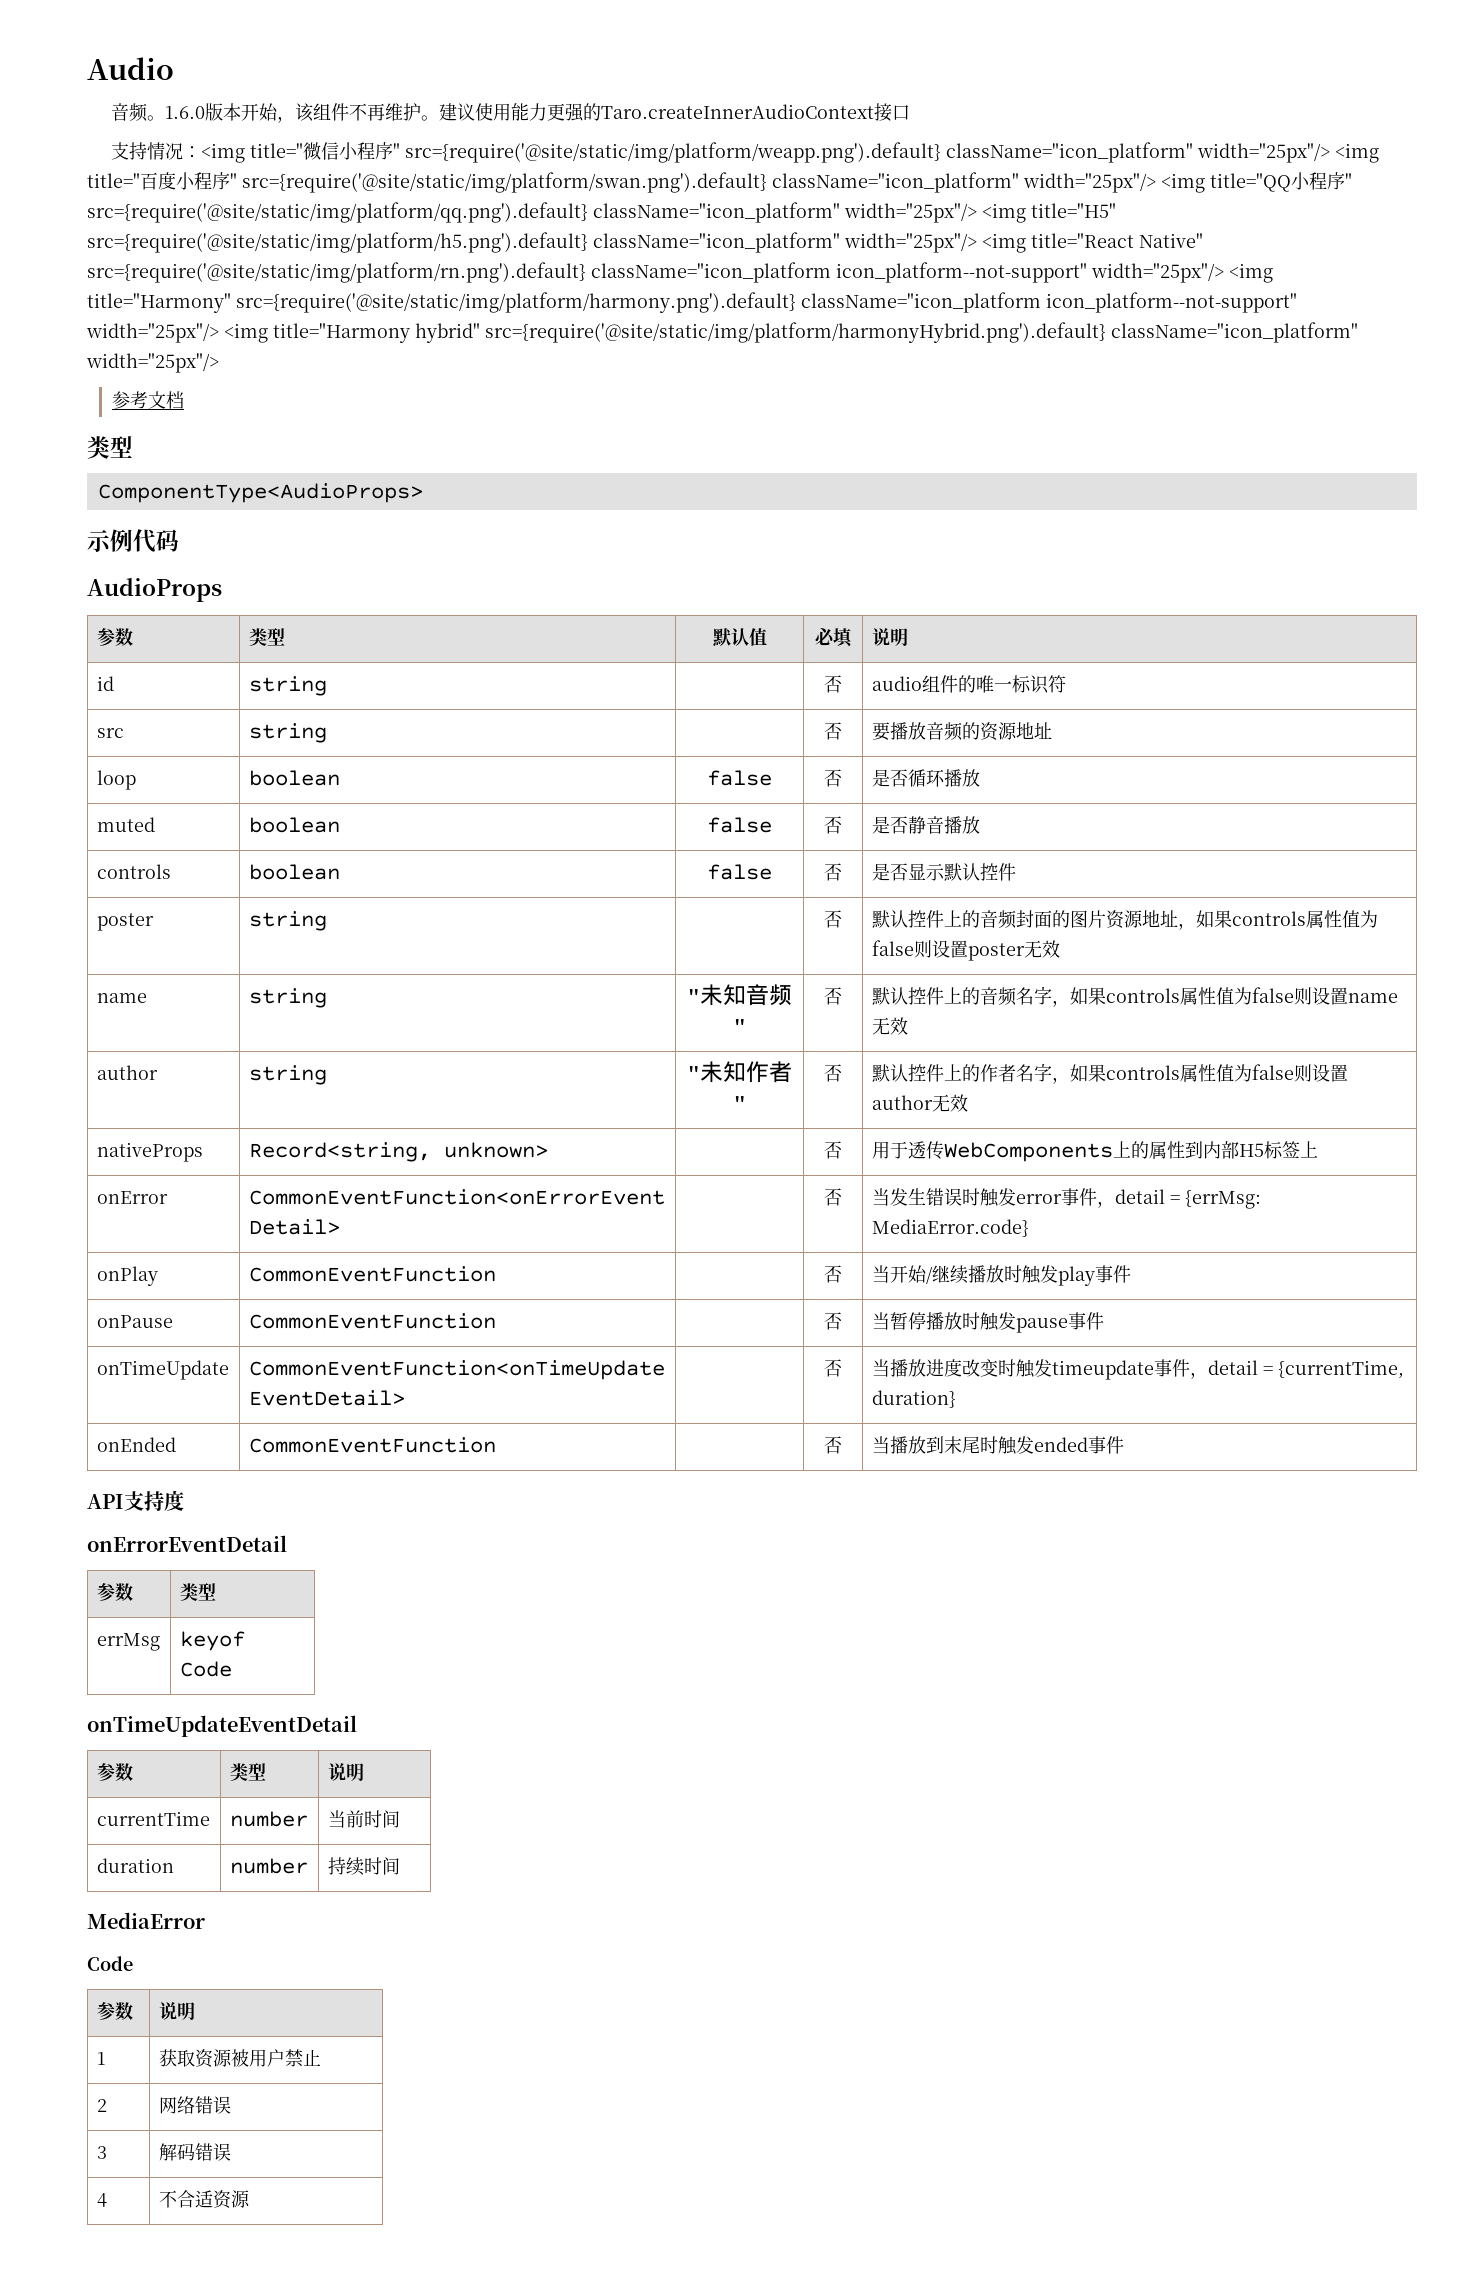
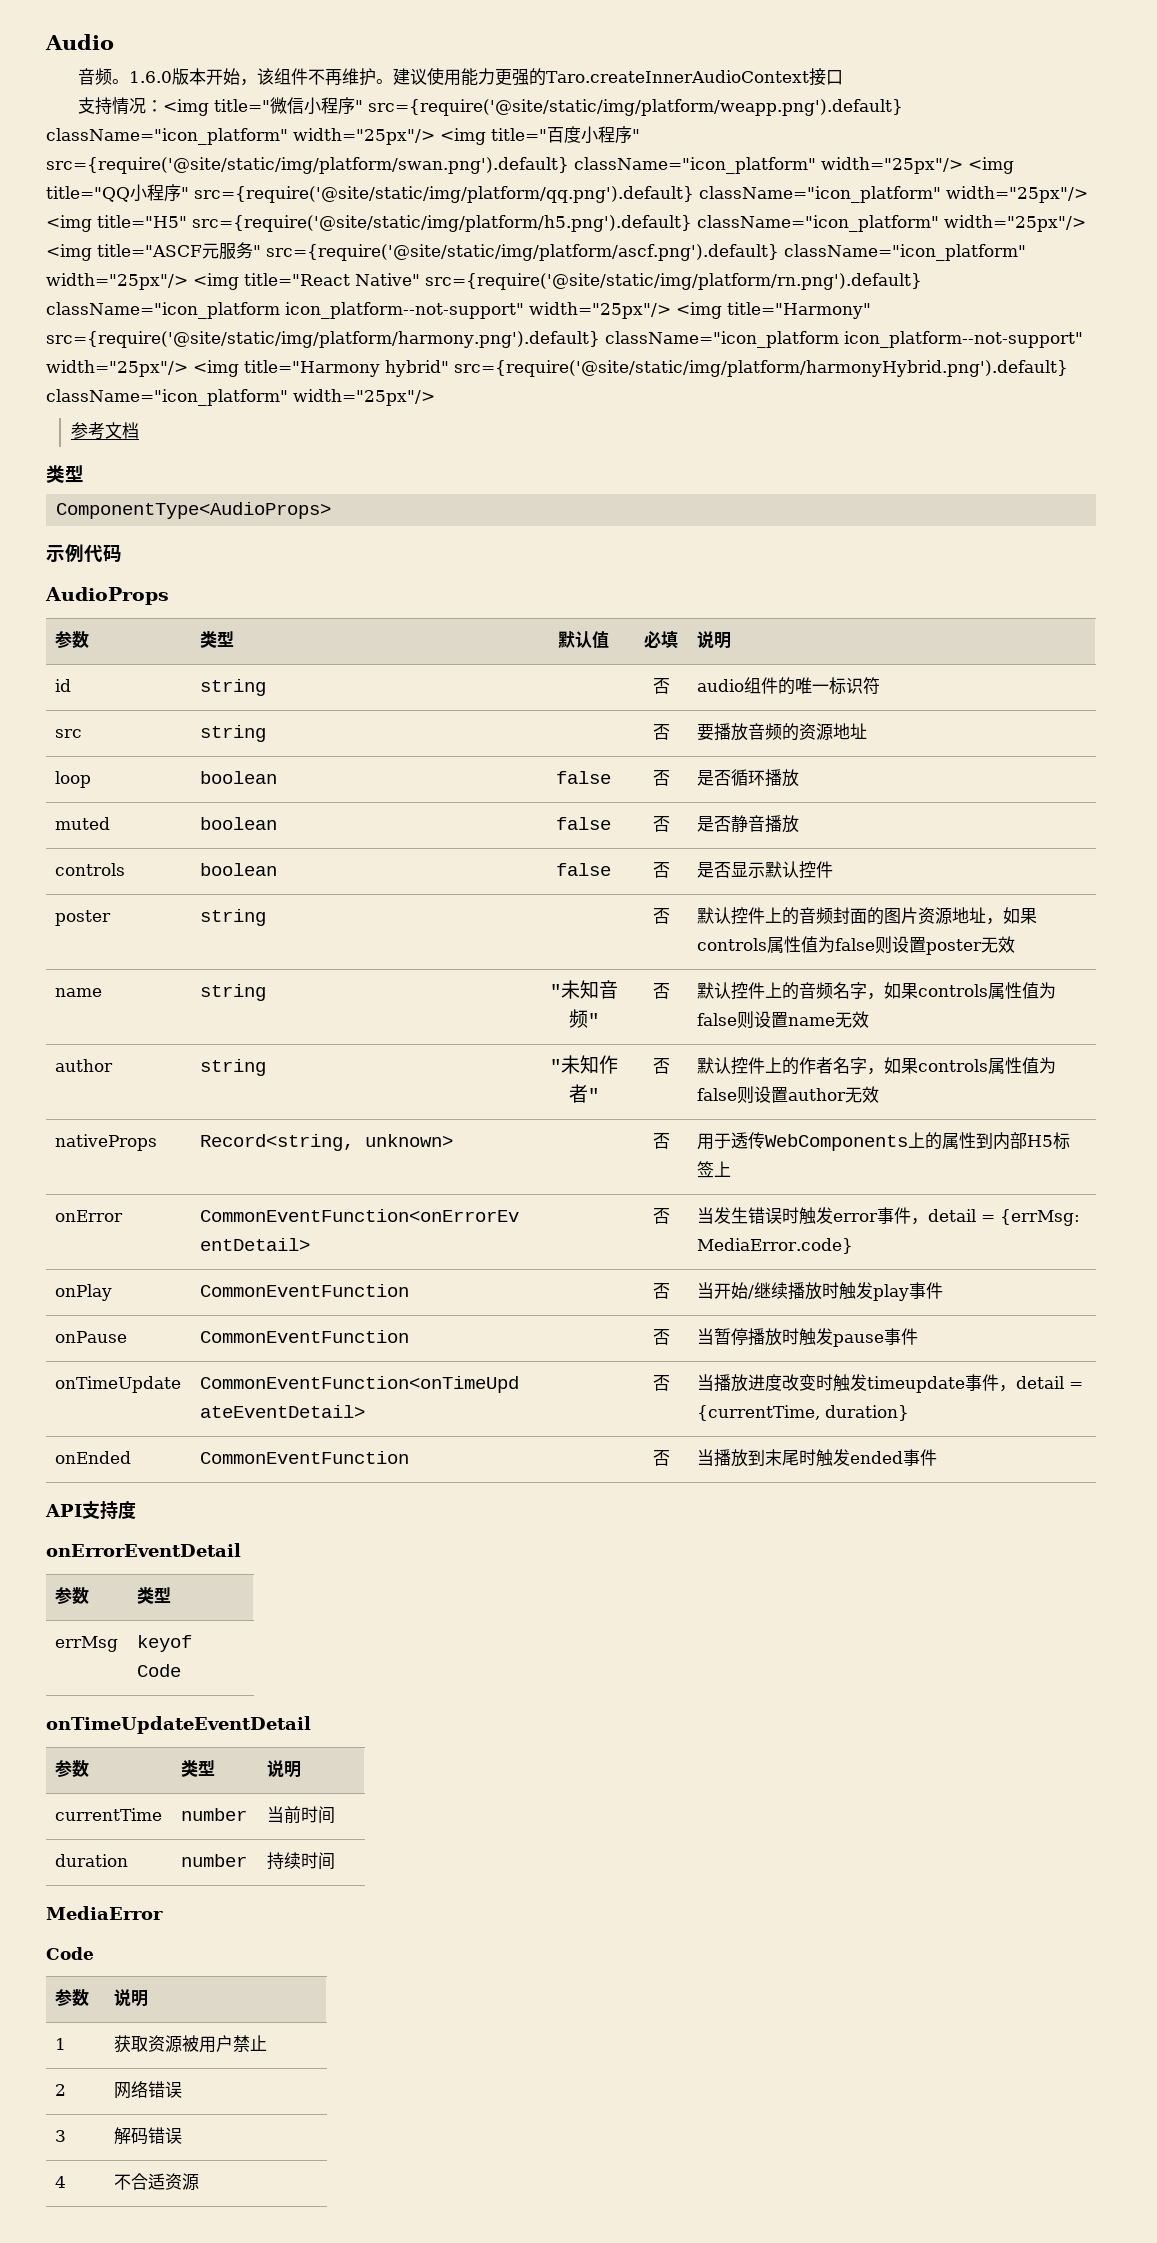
- 支持情况：<img title="微信小程序" src={require('@site/static/img/platform/weapp.png').default} className="icon_platform" width="25px"/> <img title="百度小程序" src={require('@site/static/img/platform/swan.png').default} className="icon_platform" width="25px"/> <img title="QQ小程序" src={require('@site/static/img/platform/qq.png').default} className="icon_platform" width="25px"/> <img title="H5" src={require('@site/static/img/platform/h5.png').default} className="icon_platform" width="25px"/> <img title="React Native" src={require('@site/static/img/platform/rn.png').default} className="icon_platform icon_platform--not-support" width="25px"/> <img title="Harmony" src={require('@site/static/img/platform/harmony.png').default} className="icon_platform icon_platform--not-support" width="25px"/> <img title="Harmony hybrid" src={require('@site/static/img/platform/harmonyHybrid.png').default} className="icon_platform" width="25px"/>
+ 支持情况：<img title="微信小程序" src={require('@site/static/img/platform/weapp.png').default} className="icon_platform" width="25px"/> <img title="百度小程序" src={require('@site/static/img/platform/swan.png').default} className="icon_platform" width="25px"/> <img title="QQ小程序" src={require('@site/static/img/platform/qq.png').default} className="icon_platform" width="25px"/> <img title="H5" src={require('@site/static/img/platform/h5.png').default} className="icon_platform" width="25px"/> <img title="ASCF元服务" src={require('@site/static/img/platform/ascf.png').default} className="icon_platform" width="25px"/> <img title="React Native" src={require('@site/static/img/platform/rn.png').default} className="icon_platform icon_platform--not-support" width="25px"/> <img title="Harmony" src={require('@site/static/img/platform/harmony.png').default} className="icon_platform icon_platform--not-support" width="25px"/> <img title="Harmony hybrid" src={require('@site/static/img/platform/harmonyHybrid.png').default} className="icon_platform" width="25px"/>

